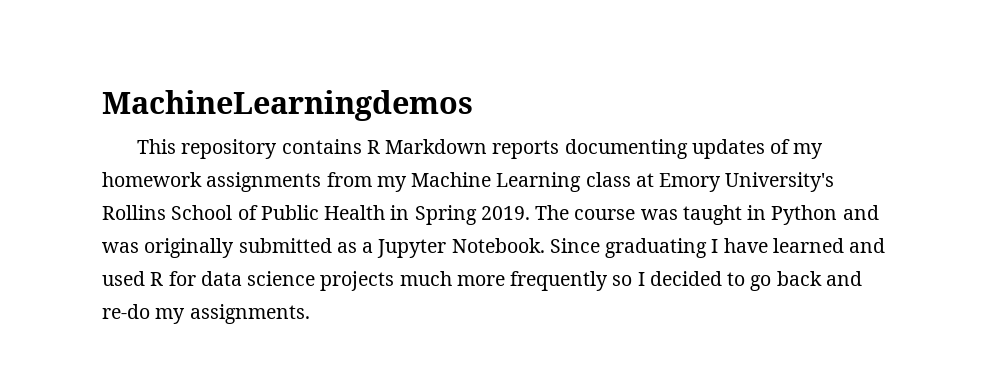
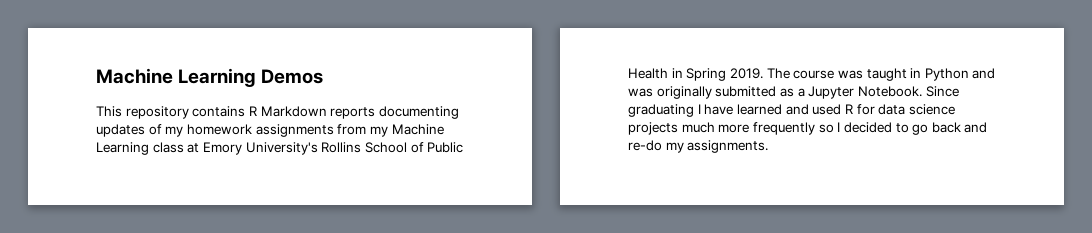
- MachineLearningdemos
+ Machine Learning Demos

